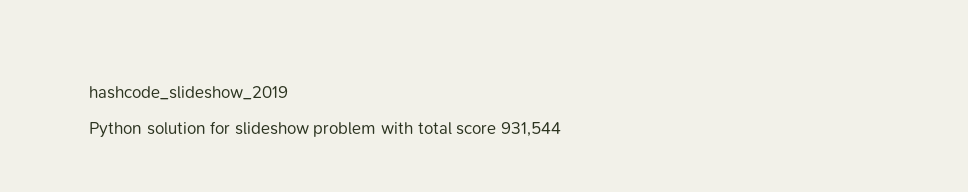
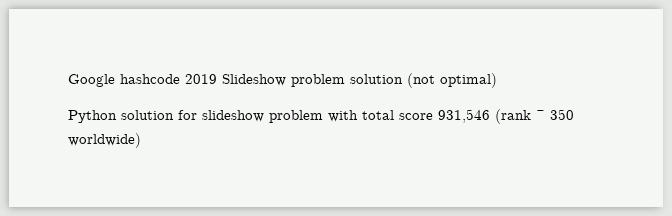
- hashcode_slideshow_2019
+ Google hashcode 2019 Slideshow problem solution (not optimal)
- Python solution for slideshow problem with total score 931,544
+ Python solution for slideshow problem with total score 931,546 (rank ~ 350 worldwide)

